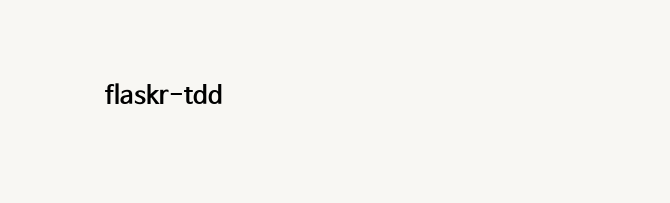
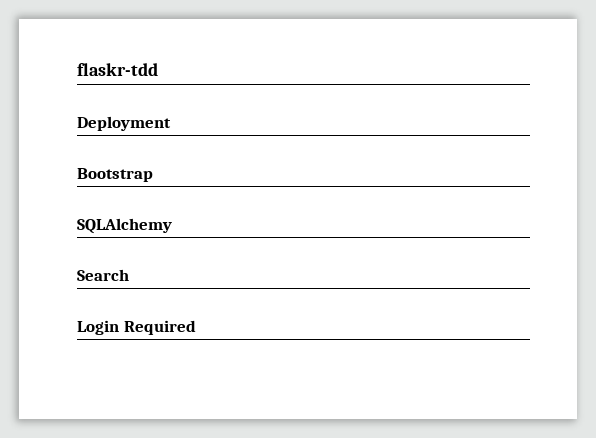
+ Deployment
+ Bootstrap
+ SQLAlchemy
+ Search
+ Login Required

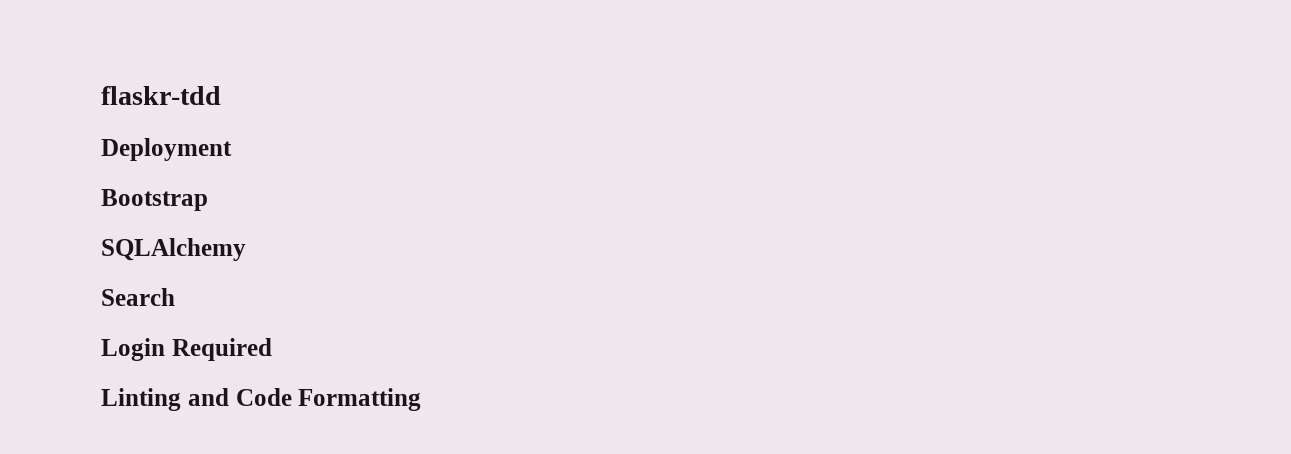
+ Linting and Code Formatting

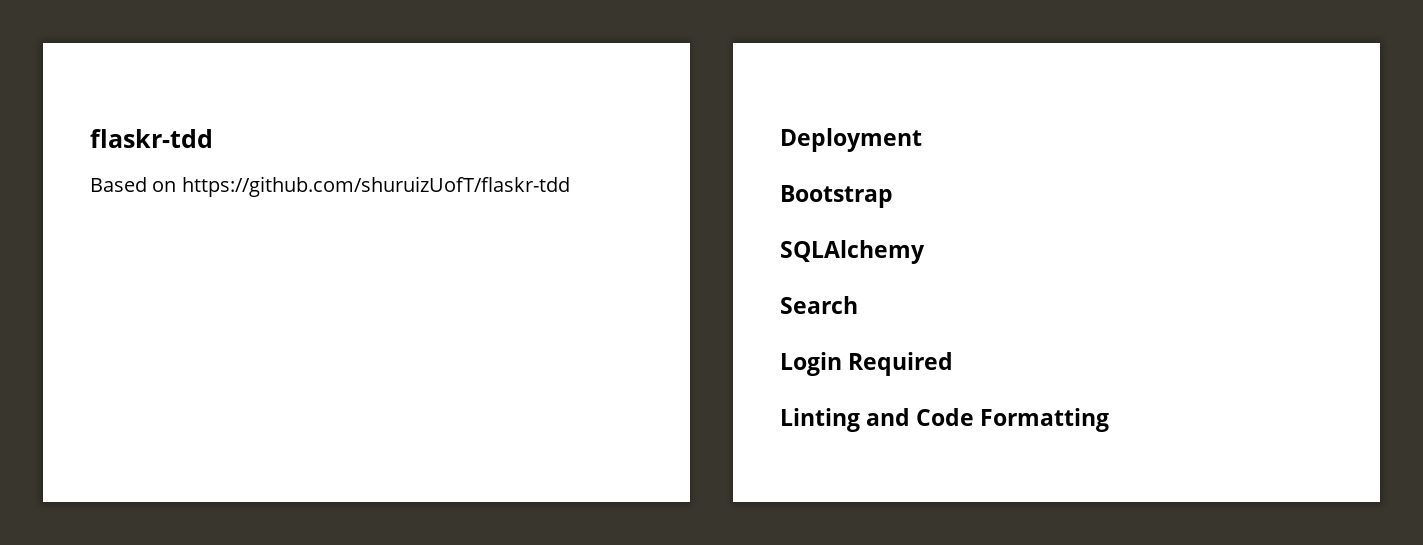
+ Based on https://github.com/shuruizUofT/flaskr-tdd

